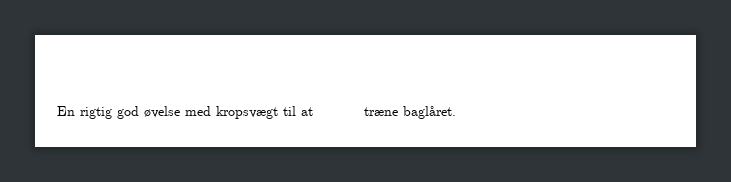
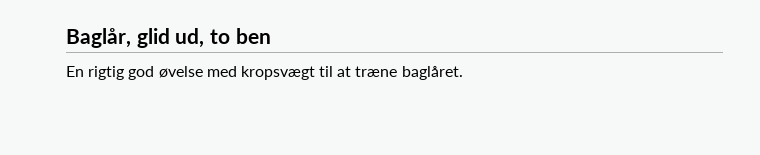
+ Baglår, glid ud, to ben

